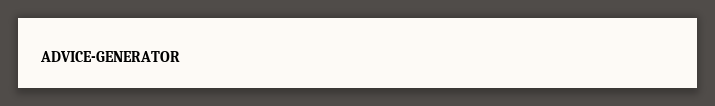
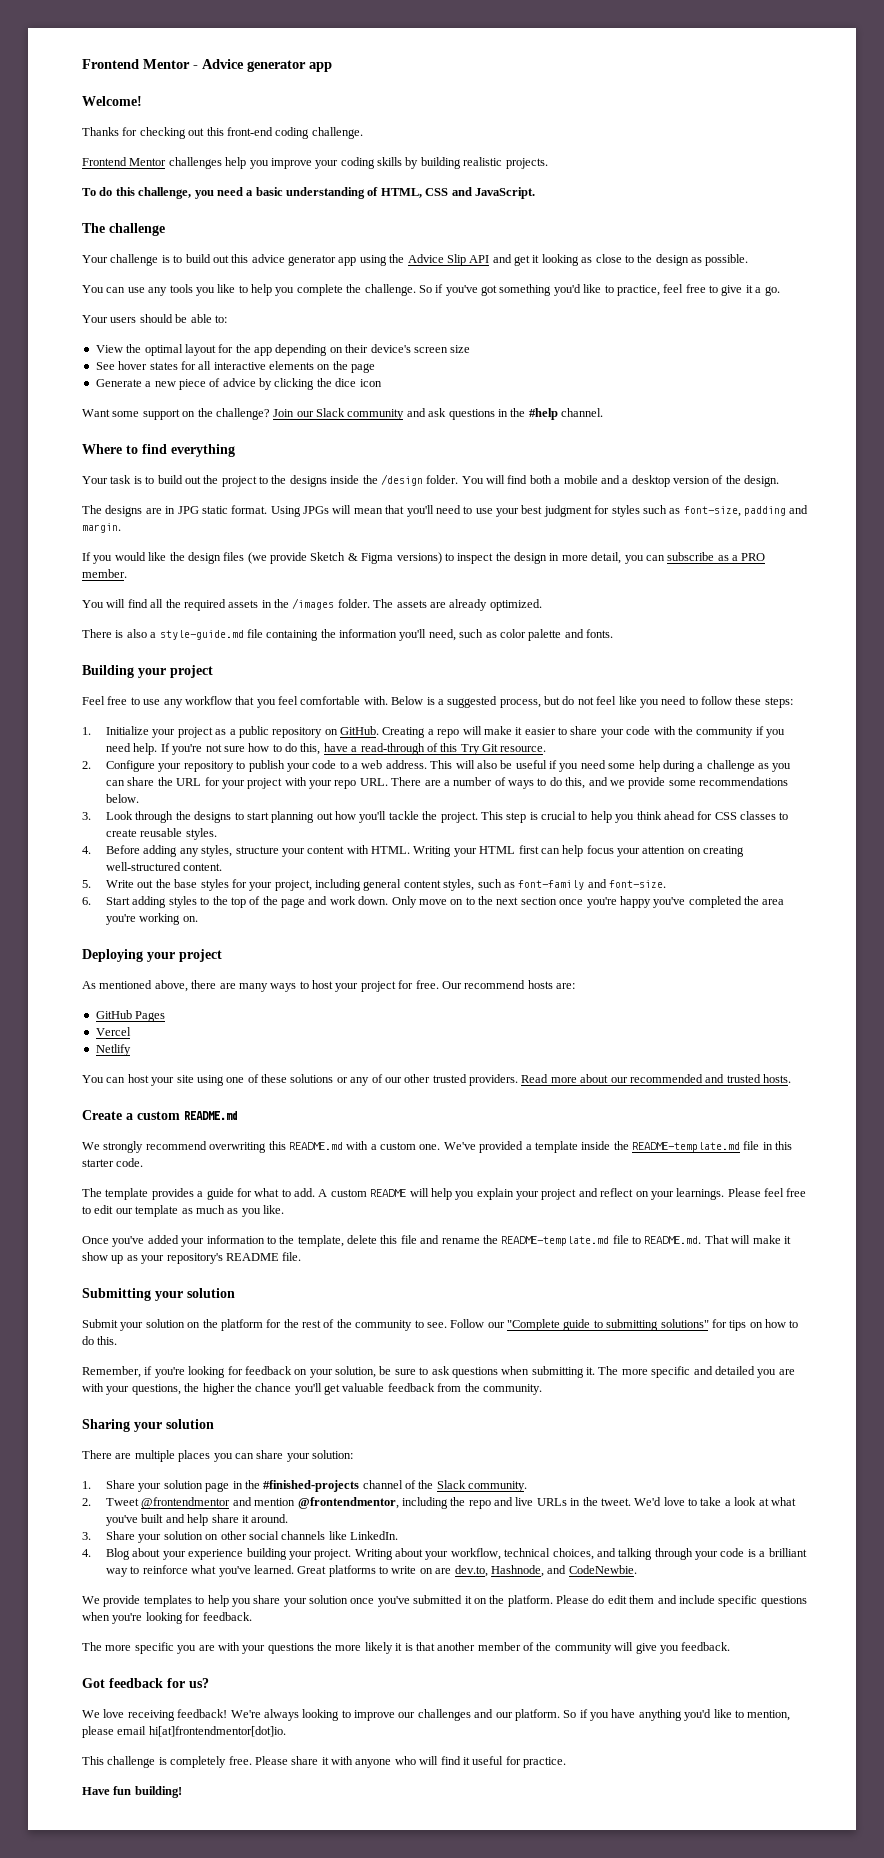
- ADVICE-GENERATOR
+ Frontend Mentor - Advice generator app
+ Welcome!
+ Thanks for checking out this front-end coding challenge.
+ Frontend Mentor challenges help you improve your coding skills by building realistic projects.
+ To do this challenge, you need a basic understanding of HTML, CSS and JavaScript.
+ The challenge
+ Your challenge is to build out this advice generator app using the Advice Slip API and get it looking as close to the design as possible.
+ You can use any tools you like to help you complete the challenge. So if you've got something you'd like to practice, feel free to give it a go.
+ Your users should be able to:
+ View the optimal layout for the app depending on their device's screen size
+ See hover states for all interactive elements on the page
+ Generate a new piece of advice by clicking the dice icon
+ Want some support on the challenge? Join our Slack community and ask questions in the #help channel.
+ Where to find everything
+ Your task is to build out the project to the designs inside the /design folder. You will find both a mobile and a desktop version of the design.
+ The designs are in JPG static format. Using JPGs will mean that you'll need to use your best judgment for styles such as font-size, padding and margin.
+ If you would like the design files (we provide Sketch & Figma versions) to inspect the design in more detail, you can subscribe as a PRO member.
+ You will find all the required assets in the /images folder. The assets are already optimized.
+ There is also a style-guide.md file containing the information you'll need, such as color palette and fonts.
+ Building your project
+ Feel free to use any workflow that you feel comfortable with. Below is a suggested process, but do not feel like you need to follow these steps:
+ 1. Initialize your project as a public repository on GitHub. Creating a repo will make it easier to share your code with the community if you need help. If you're not sure how to do this, have a read-through of this Try Git resource.
+ 2. Configure your repository to publish your code to a web address. This will also be useful if you need some help during a challenge as you can share the URL for your project with your repo URL. There are a number of ways to do this, and we provide some recommendations below.
+ 3. Look through the designs to start planning out how you'll tackle the project. This step is crucial to help you think ahead for CSS classes to create reusable styles.
+ 4. Before adding any styles, structure your content with HTML. Writing your HTML first can help focus your attention on creating well-structured content.
+ 5. Write out the base styles for your project, including general content styles, such as font-family and font-size.
+ 6. Start adding styles to the top of the page and work down. Only move on to the next section once you're happy you've completed the area you're working on.
+ Deploying your project
+ As mentioned above, there are many ways to host your project for free. Our recommend hosts are:
+ GitHub Pages
+ Vercel
+ Netlify
+ You can host your site using one of these solutions or any of our other trusted providers. Read more about our recommended and trusted hosts.
+ Create a custom README.md
+ We strongly recommend overwriting this README.md with a custom one. We've provided a template inside the README-template.md file in this starter code.
+ The template provides a guide for what to add. A custom README will help you explain your project and reflect on your learnings. Please feel free to edit our template as much as you like.
+ Once you've added your information to the template, delete this file and rename the README-template.md file to README.md. That will make it show up as your repository's README file.
+ Submitting your solution
+ Submit your solution on the platform for the rest of the community to see. Follow our "Complete guide to submitting solutions" for tips on how to do this.
+ Remember, if you're looking for feedback on your solution, be sure to ask questions when submitting it. The more specific and detailed you are with your questions, the higher the chance you'll get valuable feedback from the community.
+ Sharing your solution
+ There are multiple places you can share your solution:
+ 1. Share your solution page in the #finished-projects channel of the Slack community.
+ 2. Tweet @frontendmentor and mention @frontendmentor, including the repo and live URLs in the tweet. We'd love to take a look at what you've built and help share it around.
+ 3. Share your solution on other social channels like LinkedIn.
+ 4. Blog about your experience building your project. Writing about your workflow, technical choices, and talking through your code is a brilliant way to reinforce what you've learned. Great platforms to write on are dev.to, Hashnode, and CodeNewbie.
+ We provide templates to help you share your solution once you've submitted it on the platform. Please do edit them and include specific questions when you're looking for feedback.
+ The more specific you are with your questions the more likely it is that another member of the community will give you feedback.
+ Got feedback for us?
+ We love receiving feedback! We're always looking to improve our challenges and our platform. So if you have anything you'd like to mention, please email hi[at]frontendmentor[dot]io.
+ This challenge is completely free. Please share it with anyone who will find it useful for practice.
+ Have fun building!

